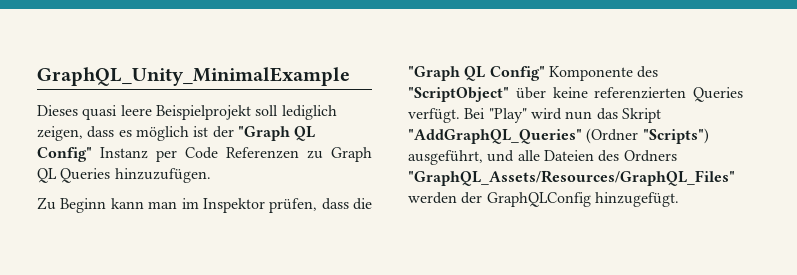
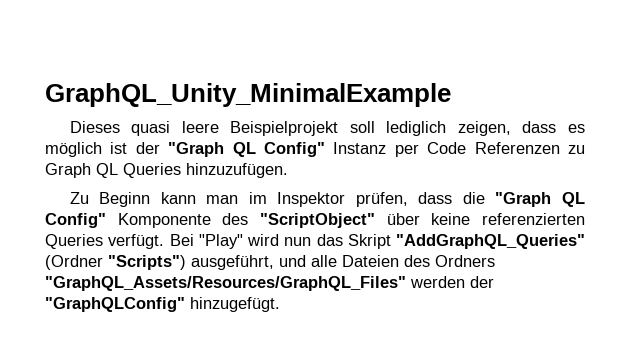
- Bei "Play" wird nun das Skript "AddGraphQL_Queries" (Ordner "Scripts") ausgeführt, und alle Dateien des Ordners "GraphQL_Assets/Resources/GraphQL_Files" werden der GraphQLConfig hinzugefügt.
+ Bei "Play" wird nun das Skript "AddGraphQL_Queries" (Ordner "Scripts") ausgeführt, und alle Dateien des Ordners "GraphQL_Assets/Resources/GraphQL_Files" werden der "GraphQLConfig" hinzugefügt.

